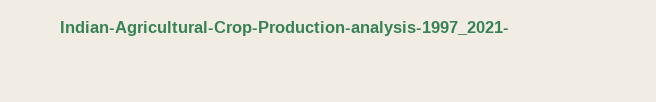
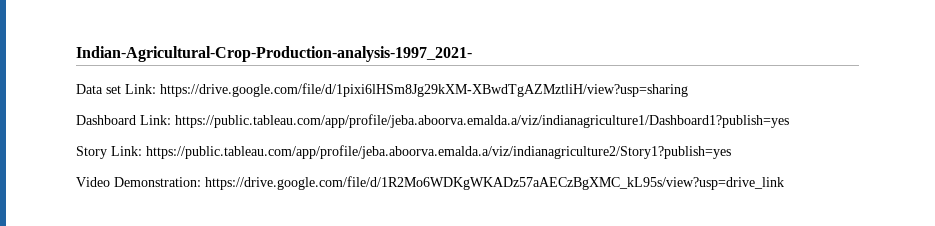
+ Data set Link: https://drive.google.com/file/d/1pixi6lHSm8Jg29kXM-XBwdTgAZMztliH/view?usp=sharing
+ Dashboard Link: https://public.tableau.com/app/profile/jeba.aboorva.emalda.a/viz/indianagriculture1/Dashboard1?publish=yes
+ Story Link: https://public.tableau.com/app/profile/jeba.aboorva.emalda.a/viz/indianagriculture2/Story1?publish=yes
+ Video Demonstration: https://drive.google.com/file/d/1R2Mo6WDKgWKADz57aAECzBgXMC_kL95s/view?usp=drive_link

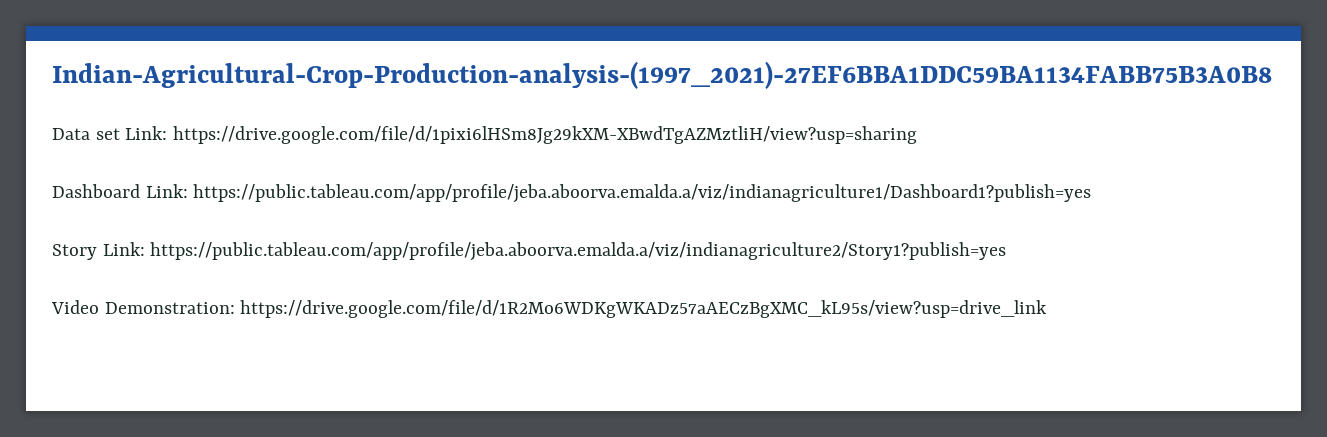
- Indian-Agricultural-Crop-Production-analysis-1997_2021-
+ Indian-Agricultural-Crop-Production-analysis-(1997_2021)-27EF6BBA1DDC59BA1134FABB75B3A0B8

